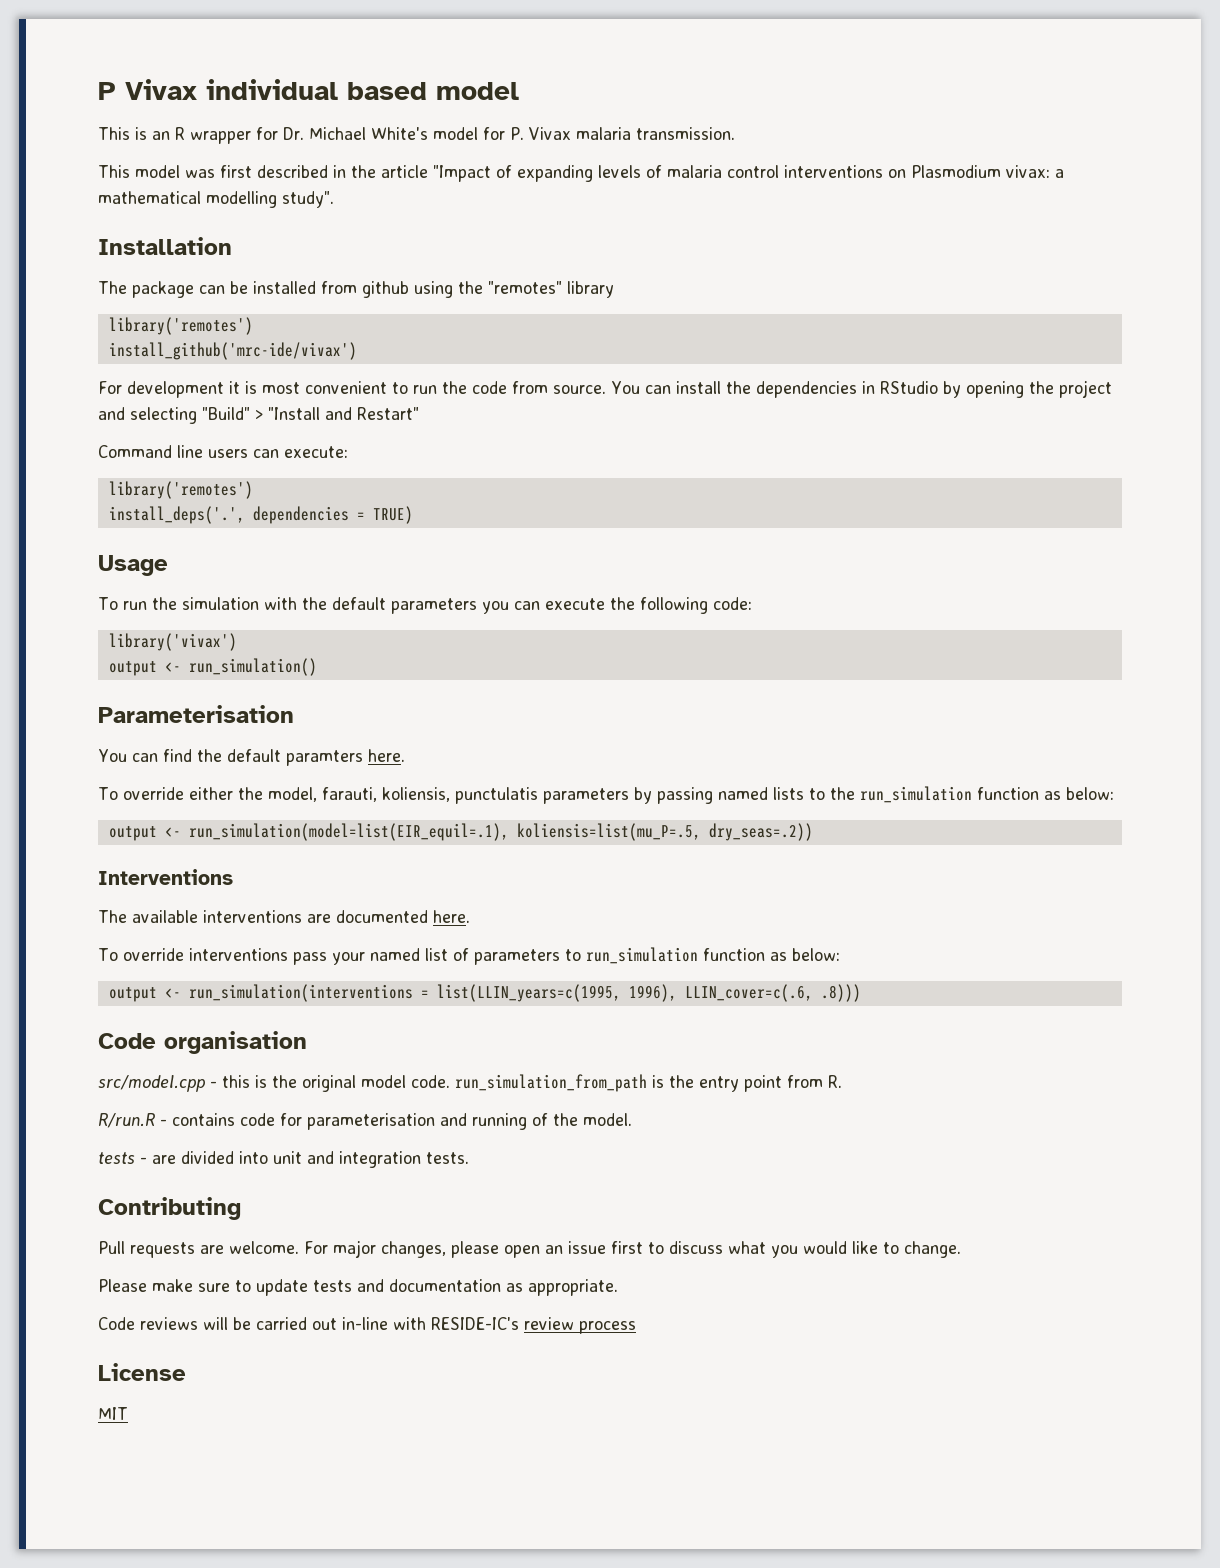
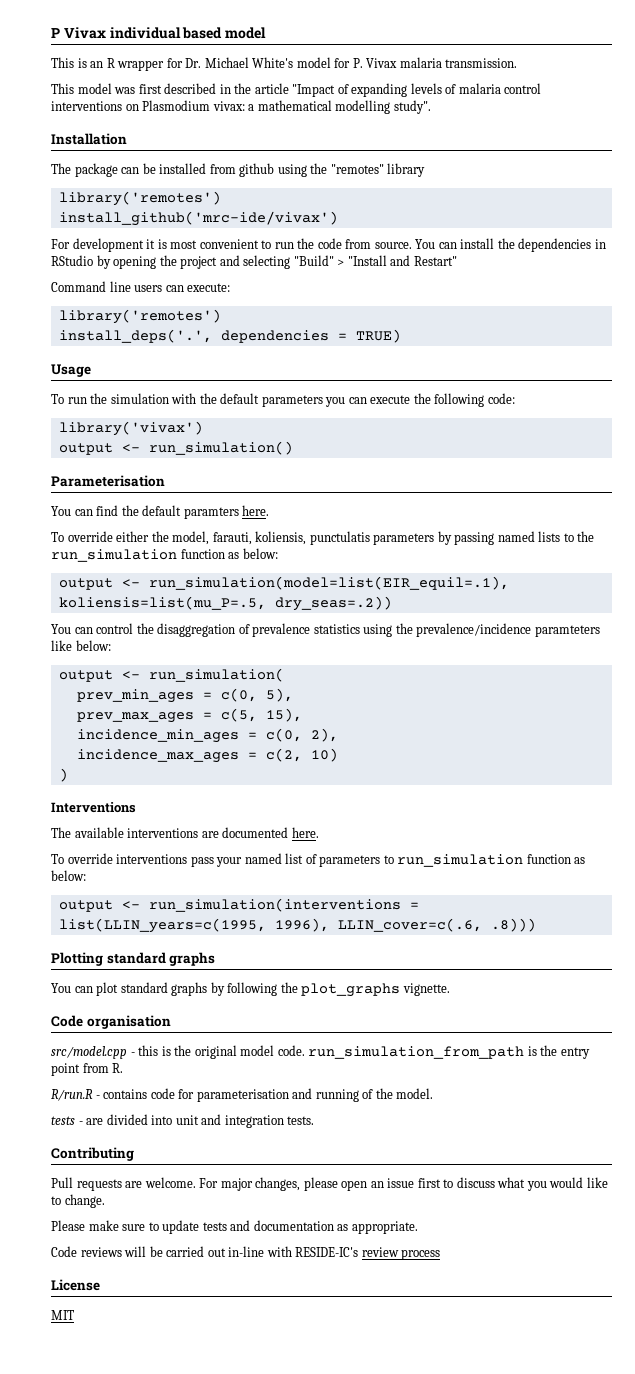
+ You can control the disaggregation of prevalence statistics using the prevalence/incidence paramteters like below:
+ output <- run_simulation(
+ prev_min_ages = c(0, 5),
+ prev_max_ages = c(5, 15),
+ incidence_min_ages = c(0, 2),
+ incidence_max_ages = c(2, 10)
+ )
+ Plotting standard graphs
+ You can plot standard graphs by following the plot_graphs vignette.

